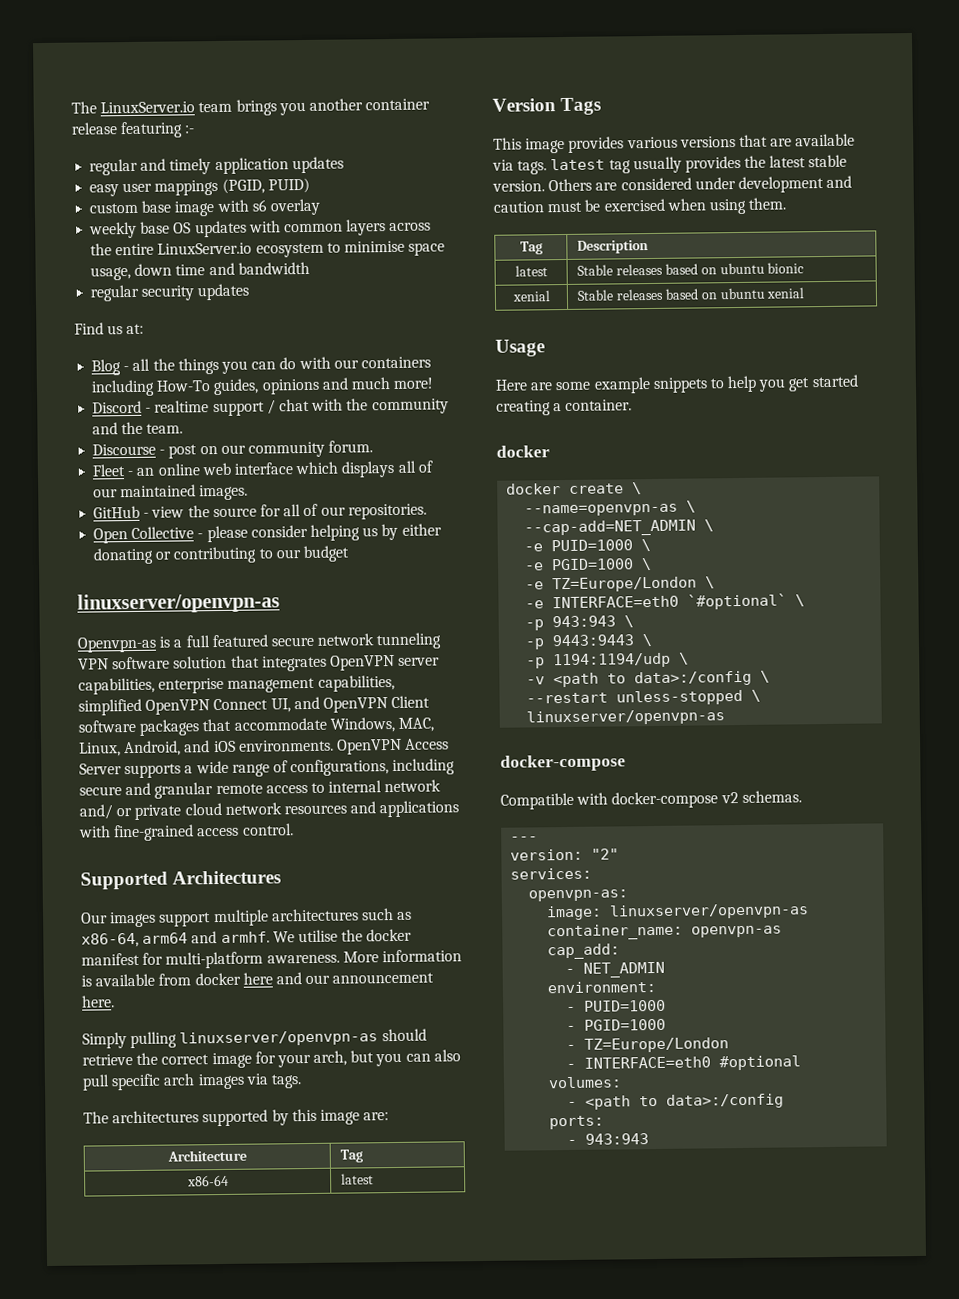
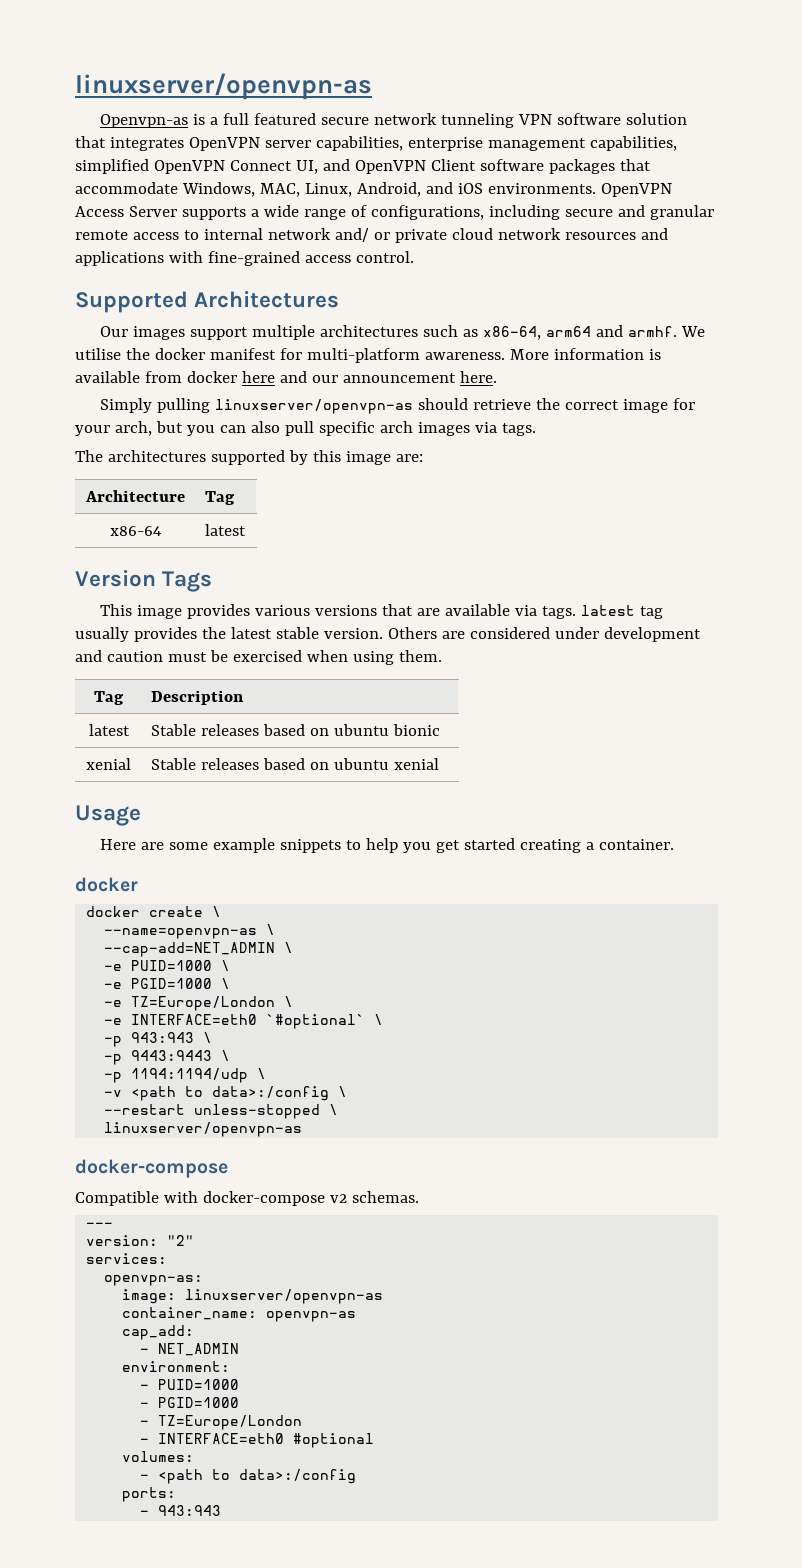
- The LinuxServer.io team brings you another container release featuring :-
- regular and timely application updates
- easy user mappings (PGID, PUID)
- custom base image with s6 overlay
- weekly base OS updates with common layers across the entire LinuxServer.io ecosystem to minimise space usage, down time and bandwidth
- regular security updates
- Find us at:
- Blog - all the things you can do with our containers including How-To guides, opinions and much more!
- Discord - realtime support / chat with the community and the team.
- Discourse - post on our community forum.
- Fleet - an online web interface which displays all of our maintained images.
- GitHub - view the source for all of our repositories.
- Open Collective - please consider helping us by either donating or contributing to our budget

